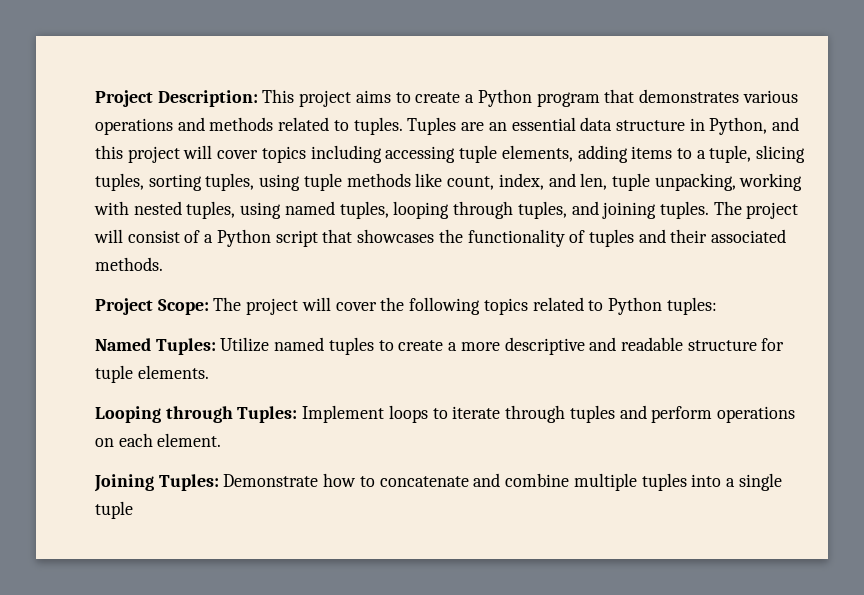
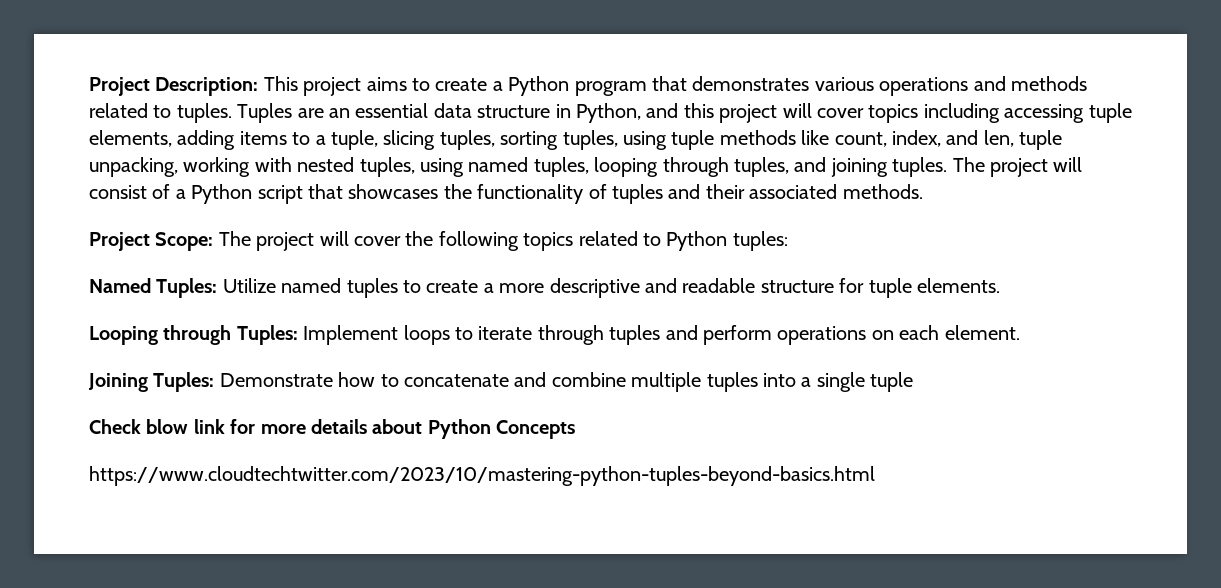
+ Check blow link for more details about Python Concepts
+ https://www.cloudtechtwitter.com/2023/10/mastering-python-tuples-beyond-basics.html

